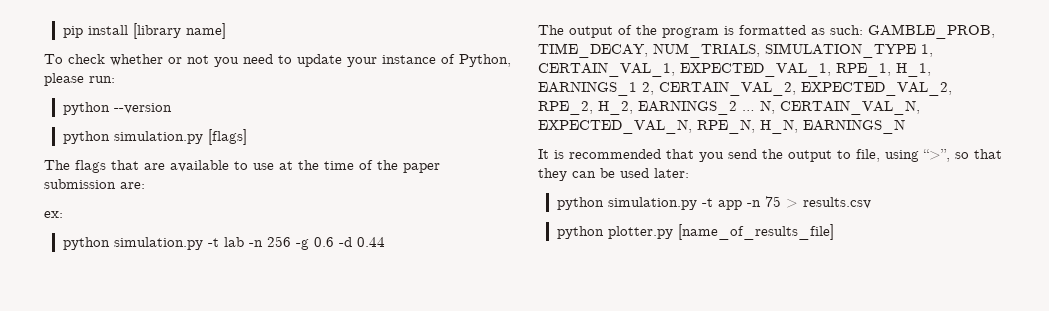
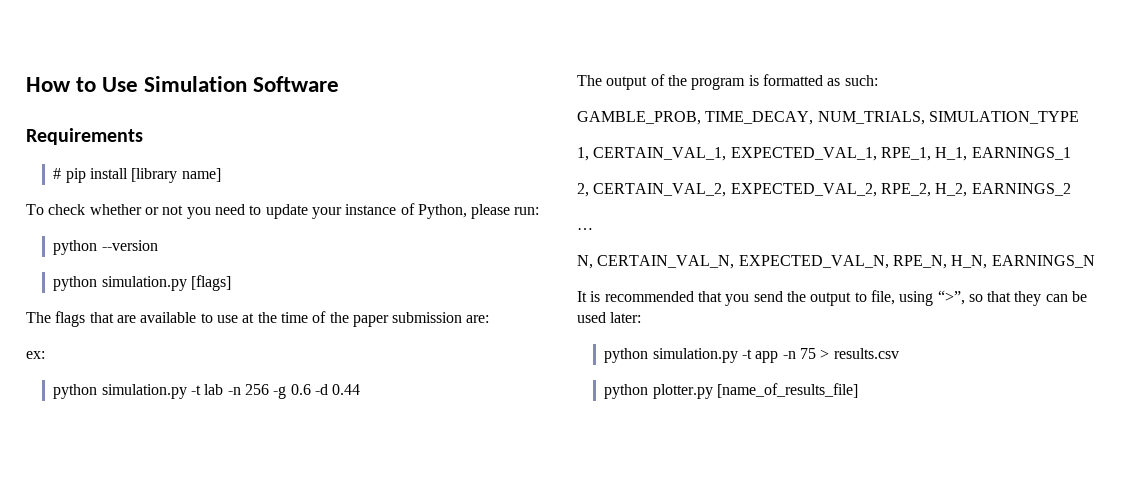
- pip install [library name]
+ How to Use Simulation Software
+ Requirements
+ # pip install [library name]
- The output of the program is formatted as such: GAMBLE_PROB, TIME_DECAY, NUM_TRIALS, SIMULATION_TYPE 1, CERTAIN_VAL_1, EXPECTED_VAL_1, RPE_1, H_1, EARNINGS_1 2, CERTAIN_VAL_2, EXPECTED_VAL_2, RPE_2, H_2, EARNINGS_2 … N, CERTAIN_VAL_N, EXPECTED_VAL_N, RPE_N, H_N, EARNINGS_N
+ The output of the program is formatted as such:
+ GAMBLE_PROB, TIME_DECAY, NUM_TRIALS, SIMULATION_TYPE
+ 1, CERTAIN_VAL_1, EXPECTED_VAL_1, RPE_1, H_1, EARNINGS_1
+ 2, CERTAIN_VAL_2, EXPECTED_VAL_2, RPE_2, H_2, EARNINGS_2
+ …
+ N, CERTAIN_VAL_N, EXPECTED_VAL_N, RPE_N, H_N, EARNINGS_N

